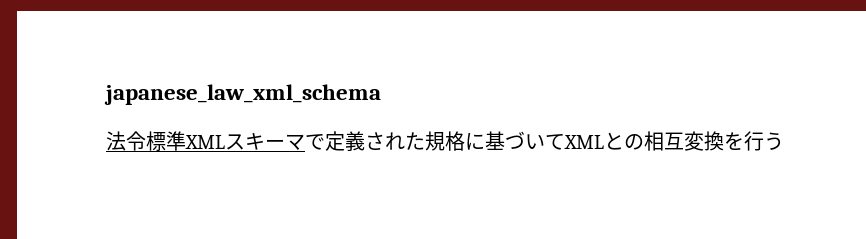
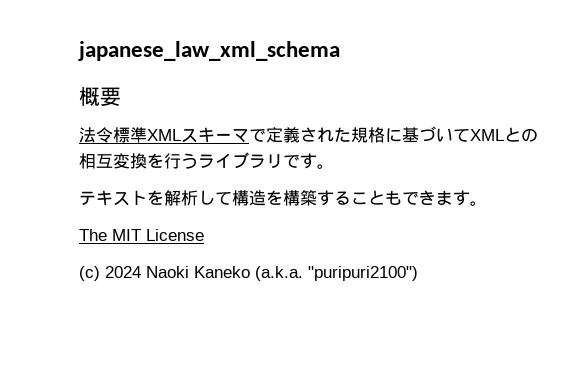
+ 概要
- 法令標準XMLスキーマで定義された規格に基づいてXMLとの相互変換を行う
+ 法令標準XMLスキーマで定義された規格に基づいてXMLとの相互変換を行うライブラリです。
+ テキストを解析して構造を構築することもできます。
+ The MIT License
+ (c) 2024 Naoki Kaneko (a.k.a. "puripuri2100")

